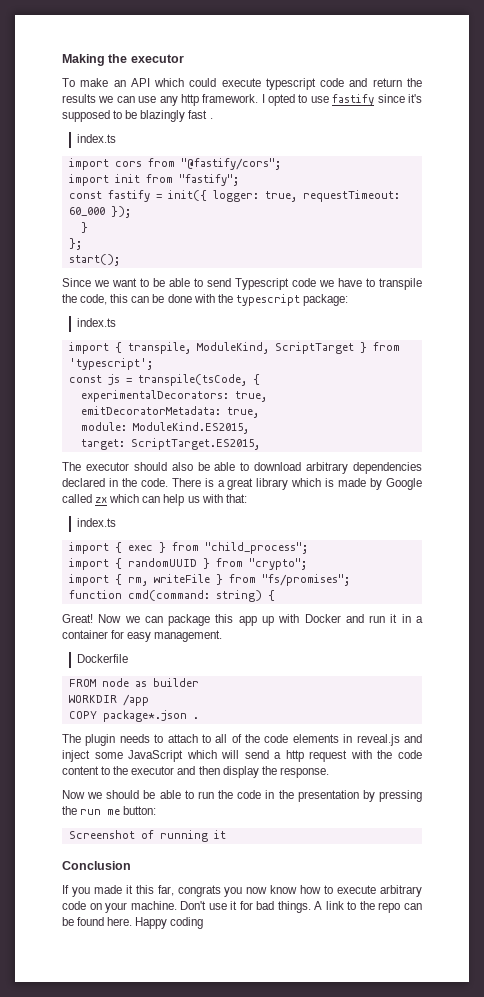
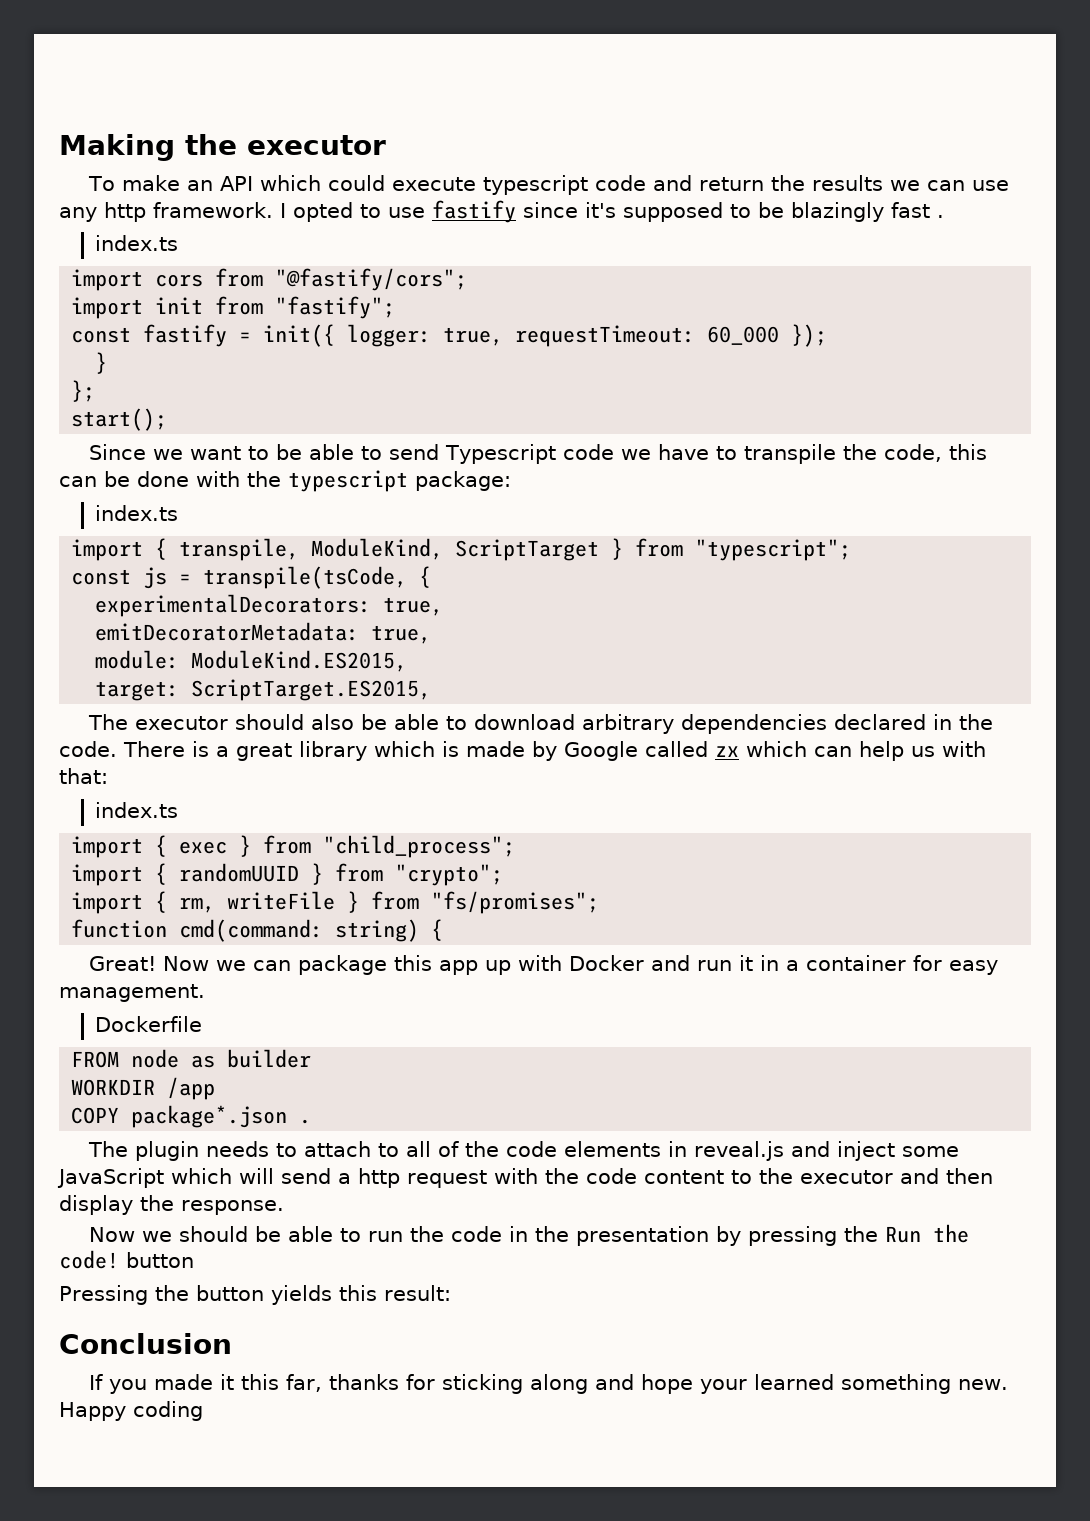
- import { transpile, ModuleKind, ScriptTarget } from 'typescript';
+ import { transpile, ModuleKind, ScriptTarget } from "typescript";
- Now we should be able to run the code in the presentation by pressing the run me button:
- Screenshot of running it
+ Now we should be able to run the code in the presentation by pressing the Run the code! button
+ Pressing the button yields this result:
- If you made it this far, congrats you now know how to execute arbitrary code on your machine. Don't use it for bad things. A link to the repo can be found here.
+ If you made it this far, thanks for sticking along and hope your learned something new.

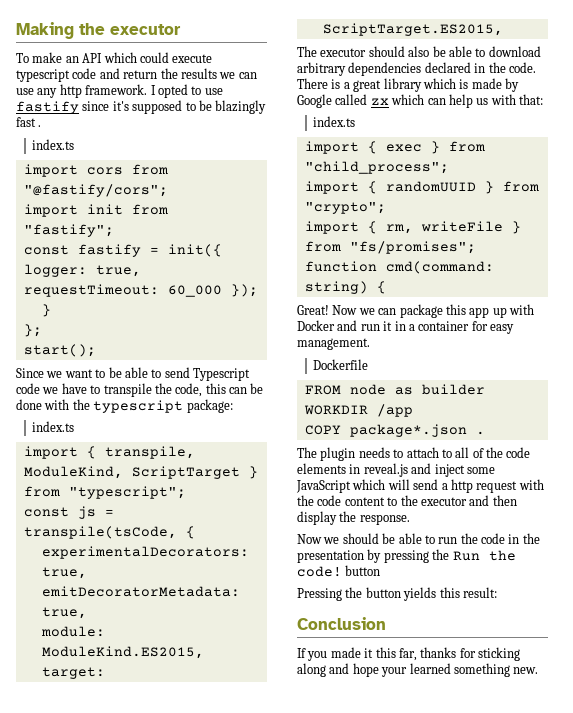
- Happy coding

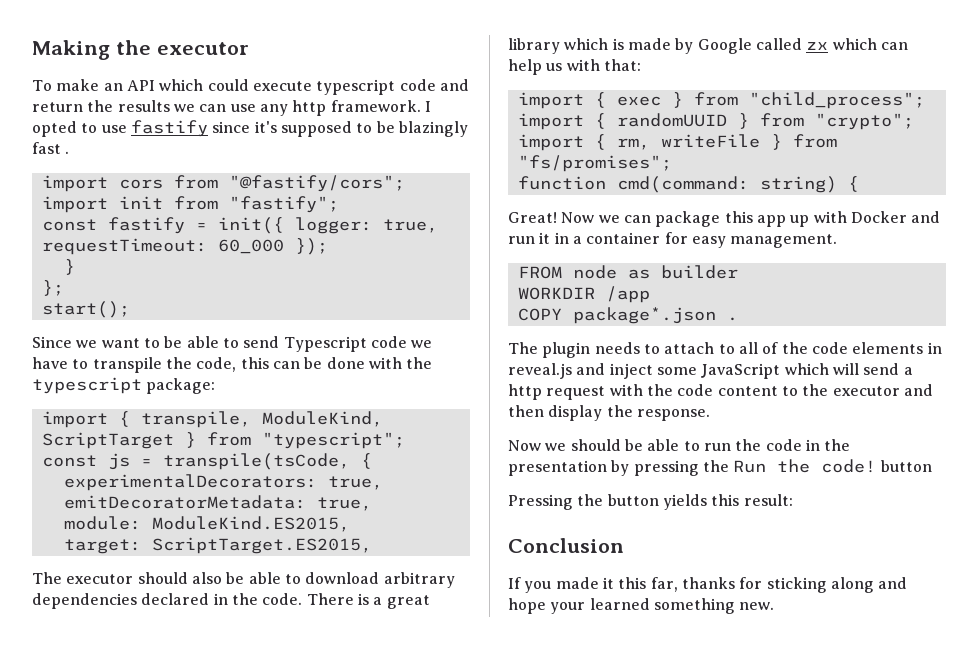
  I opted to use fastify since it's supposed to be blazingly fast .
- index.ts
  Since we want to be able to send Typescript code we have to transpile the code, this can be done with the typescript package:
- index.ts
  There is a great library which is made by Google called zx which can help us with that:
- index.ts
- Dockerfile

